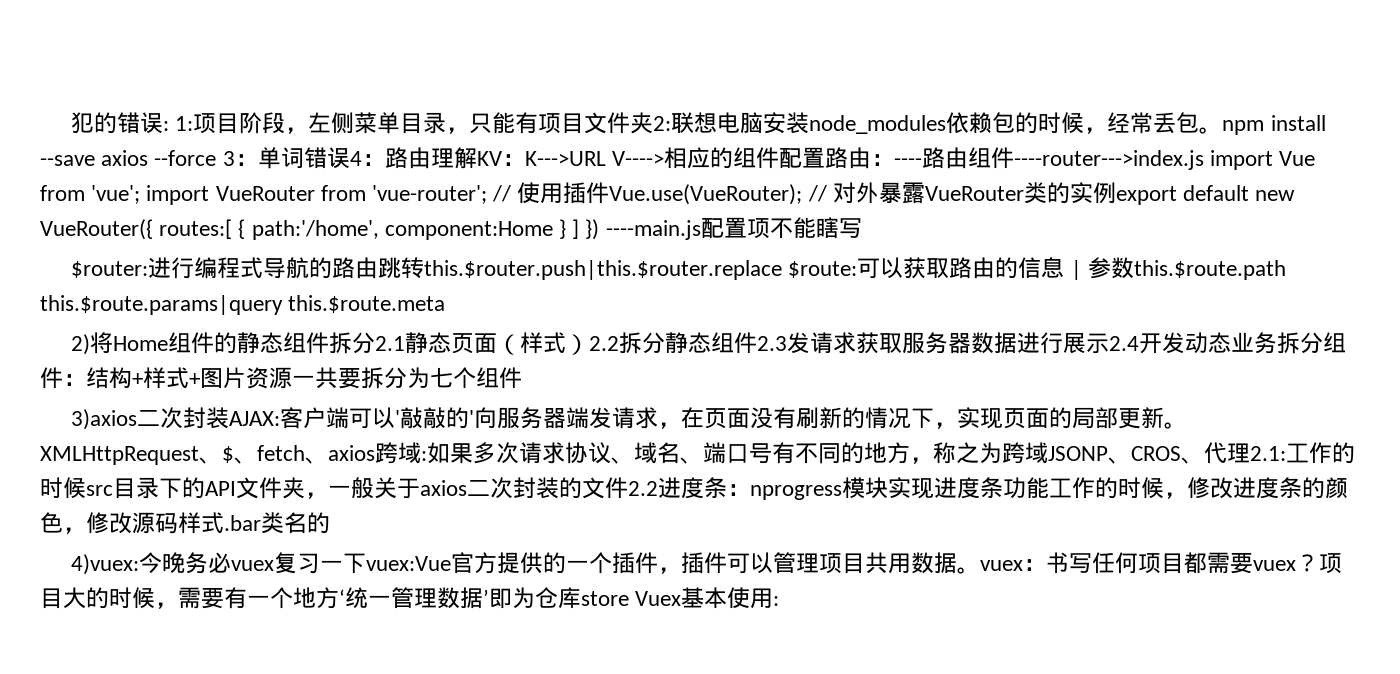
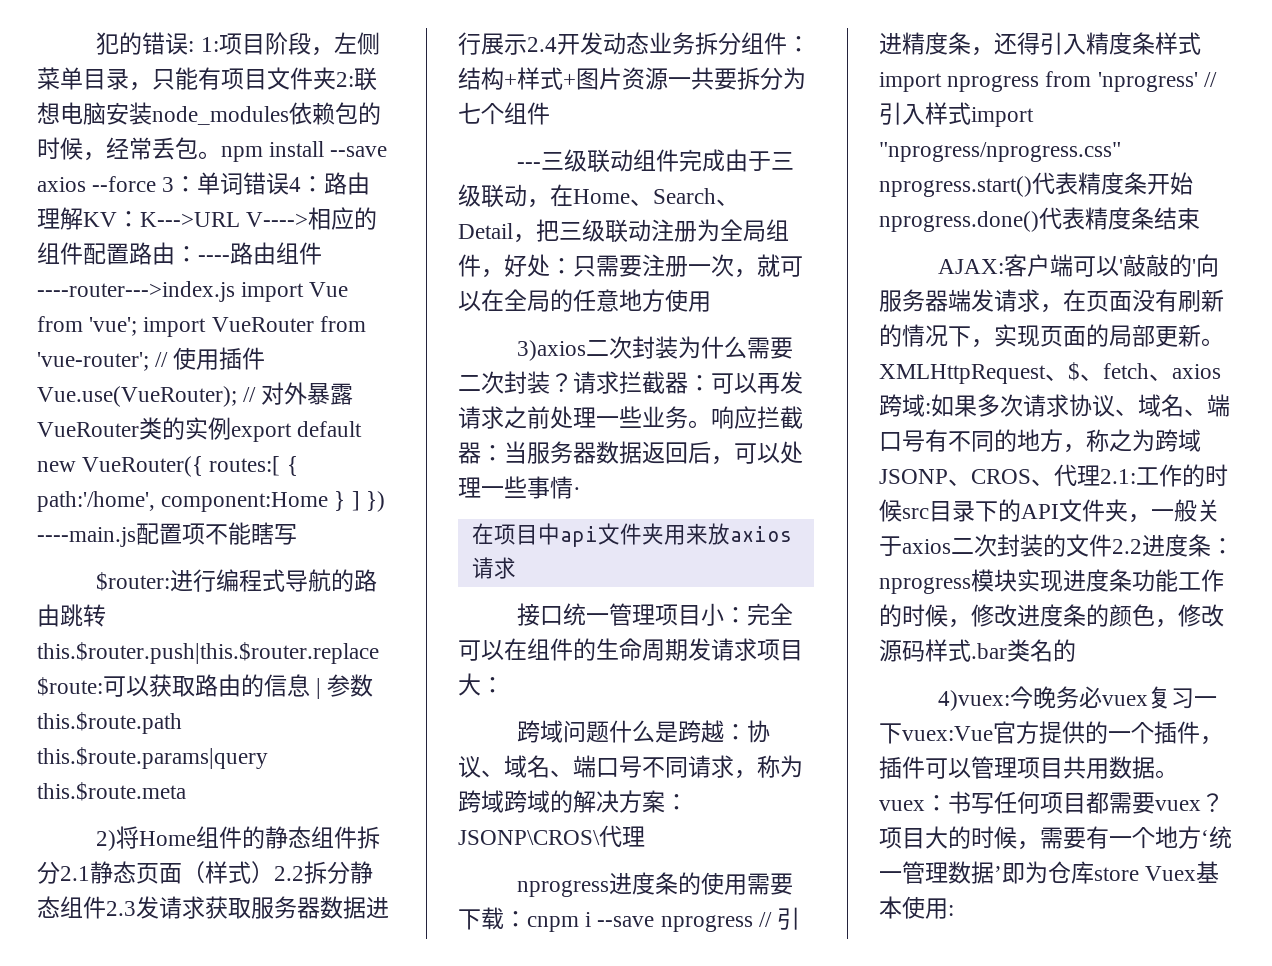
- 3)axios二次封装AJAX:客户端可以'敲敲的'向服务器端发请求，在页面没有刷新的情况下，实现页面的局部更新。
+ ---三级联动组件完成由于三级联动，在Home、Search、Detail，把三级联动注册为全局组件，好处：只需要注册一次，就可以在全局的任意地方使用
+ 3)axios二次封装为什么需要二次封装？请求拦截器：可以再发请求之前处理一些业务。响应拦截器：当服务器数据返回后，可以处理一些事情·
+ 在项目中api文件夹用来放axios请求
+ 接口统一管理项目小：完全可以在组件的生命周期发请求项目大：
+ 跨域问题什么是跨越：协议、域名、端口号不同请求，称为跨域跨域的解决方案：JSONP\CROS\代理
+ nprogress进度条的使用需要下载：cnpm i --save nprogress // 引进精度条，还得引入精度条样式import nprogress from 'nprogress' // 引入样式import "nprogress/nprogress.css" nprogress.start()代表精度条开始nprogress.done()代表精度条结束
+ AJAX:客户端可以'敲敲的'向服务器端发请求，在页面没有刷新的情况下，实现页面的局部更新。

